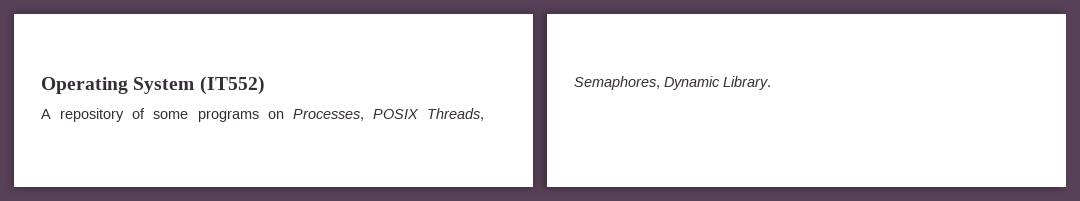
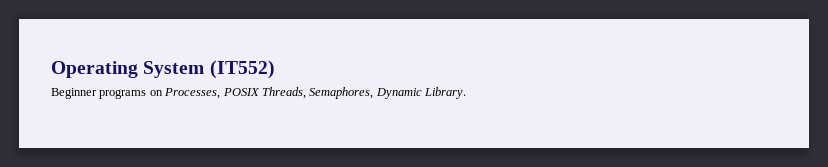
- A repository of some programs on Processes, POSIX Threads, Semaphores, Dynamic Library.
+ Beginner programs on Processes, POSIX Threads, Semaphores, Dynamic Library.

